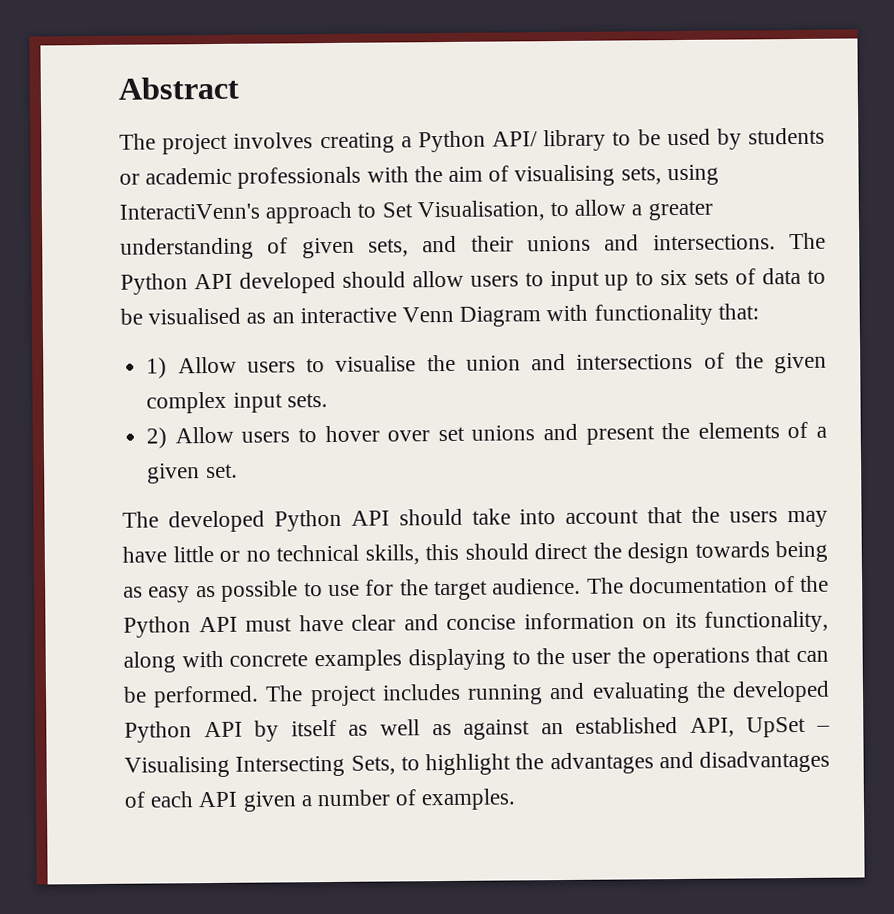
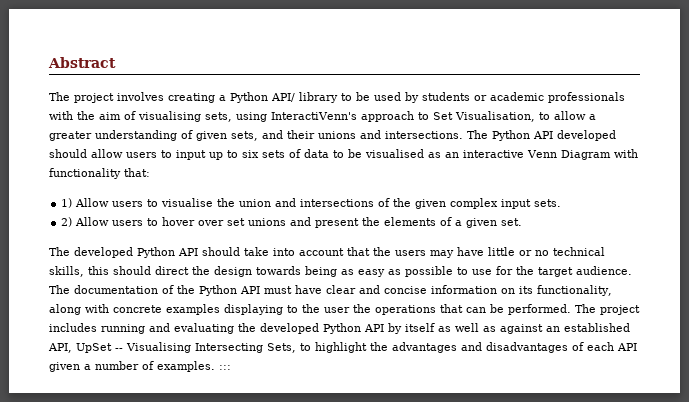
- The project includes running and evaluating the developed Python API by itself as well as against an established API, UpSet – Visualising Intersecting Sets, to highlight the advantages and disadvantages of each API given a number of examples.
+ The project includes running and evaluating the developed Python API by itself as well as against an established API, UpSet -- Visualising Intersecting Sets, to highlight the advantages and disadvantages of each API given a number of examples. :::

